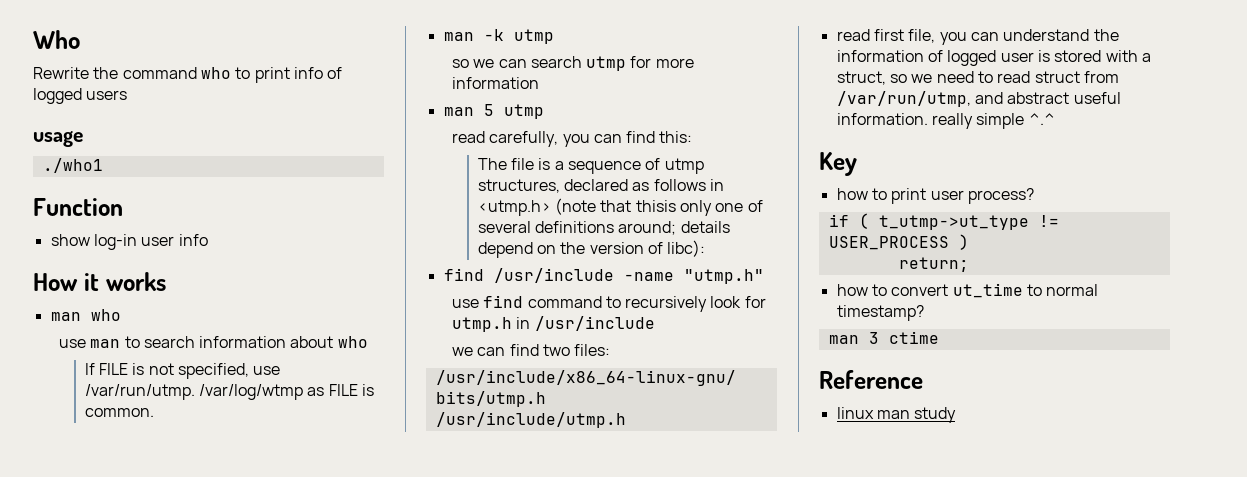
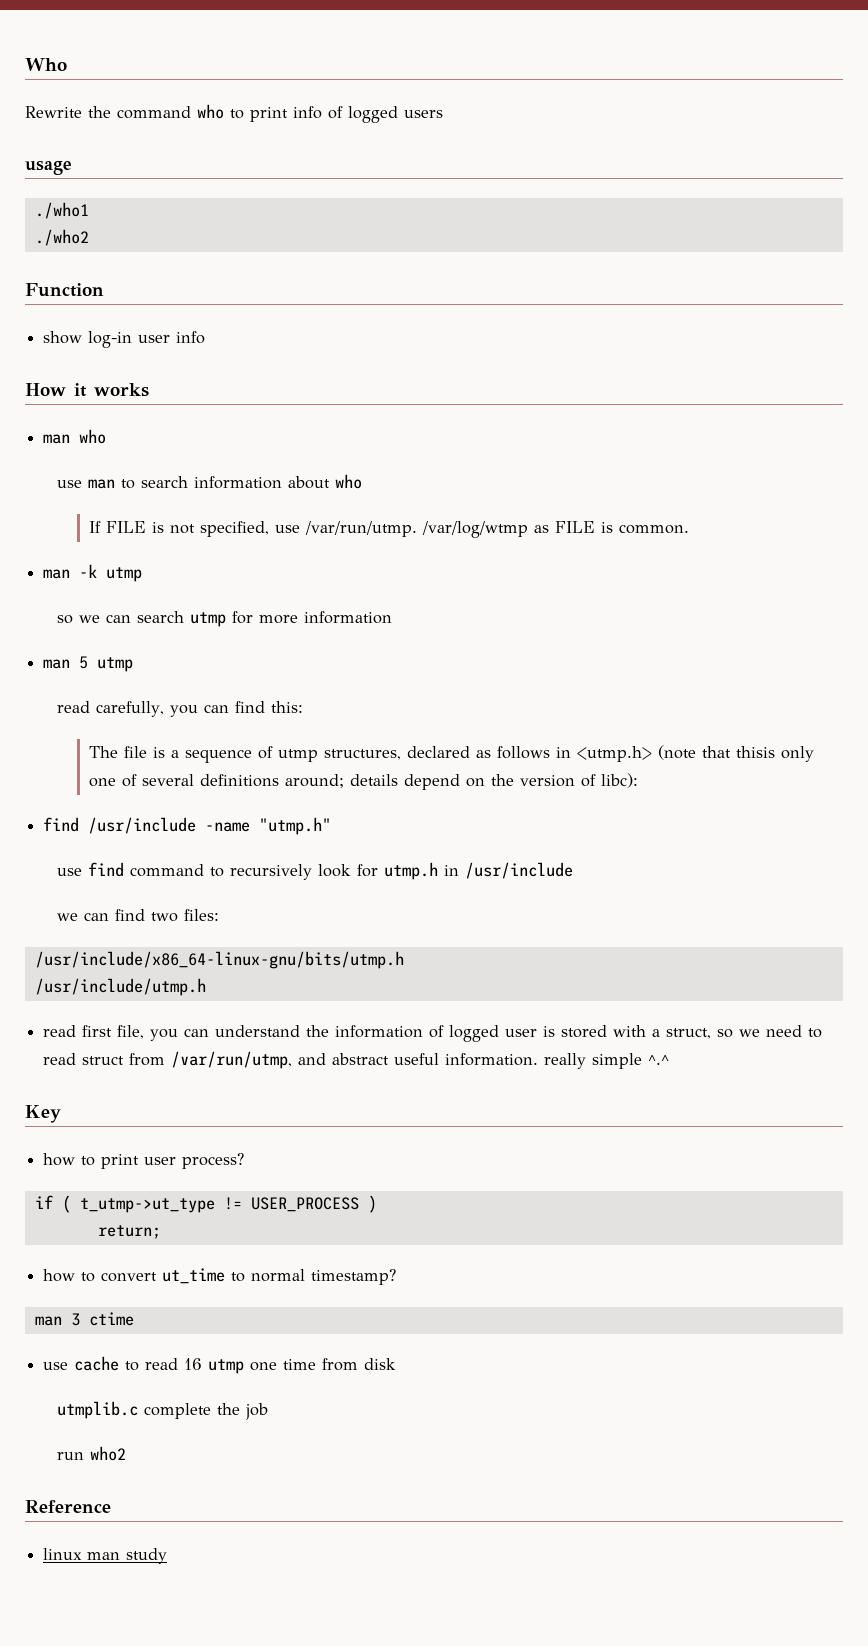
+ ./who2
+ use cache to read 16 utmp one time from disk
+ utmplib.c complete the job
+ run who2

